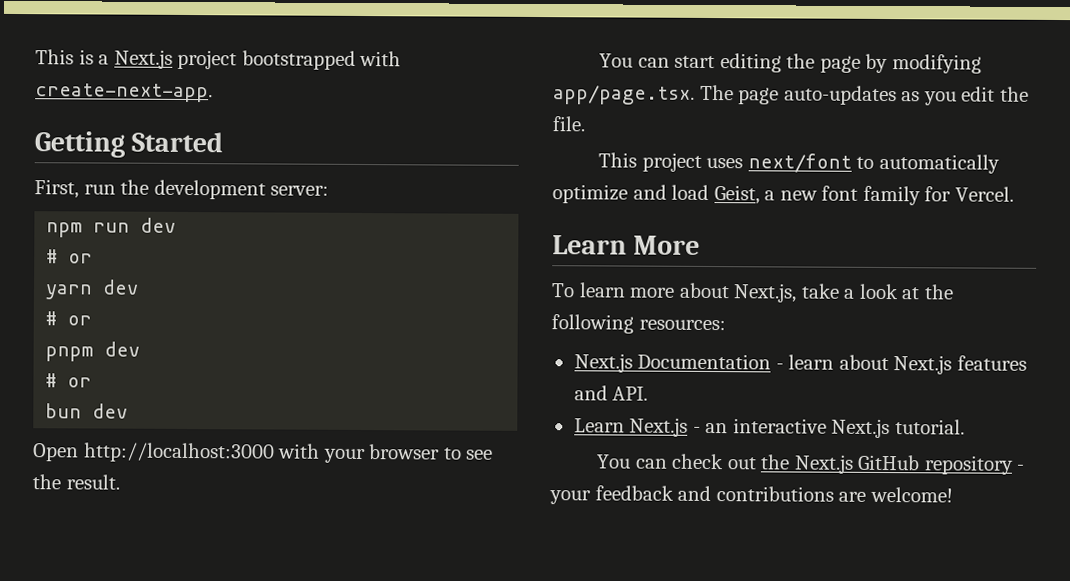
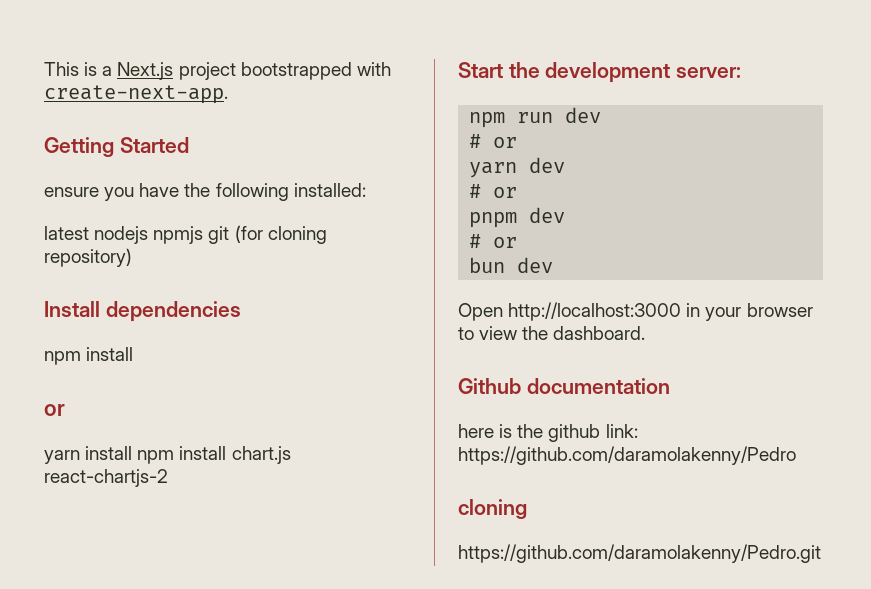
- First, run the development server:
+ ensure you have the following installed:
+ latest nodejs npmjs git (for cloning repository)
+ Install dependencies
+ npm install
+ or
+ yarn install npm install chart.js react-chartjs-2
+ Start the development server:
- Open http://localhost:3000 with your browser to see the result.
- You can start editing the page by modifying app/page.tsx. The page auto-updates as you edit the file.
- This project uses next/font to automatically optimize and load Geist, a new font family for Vercel.
- Learn More
- To learn more about Next.js, take a look at the following resources:
- Next.js Documentation - learn about Next.js features and API.
- Learn Next.js - an interactive Next.js tutorial.
- You can check out the Next.js GitHub repository - your feedback and contributions are welcome!
+ Open http://localhost:3000 in your browser to view the dashboard.
+ Github documentation
+ here is the github link: https://github.com/daramolakenny/Pedro
+ cloning
+ https://github.com/daramolakenny/Pedro.git

